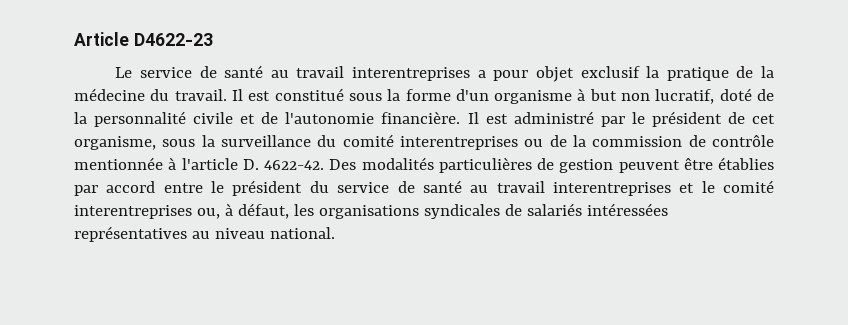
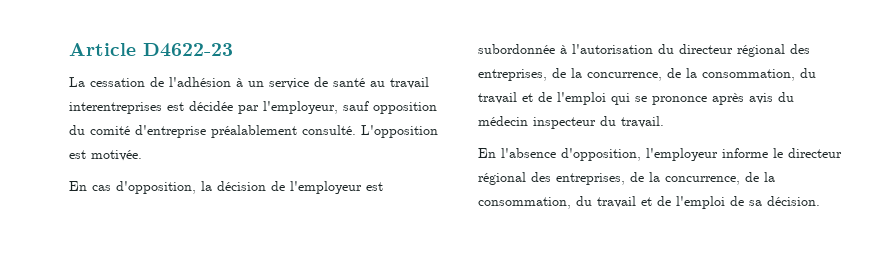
- Le service de santé au travail interentreprises a pour objet exclusif la pratique de la médecine du travail. Il est constitué sous la forme d'un organisme à but non lucratif, doté de la personnalité civile et de l'autonomie financière. Il est administré par le président de cet organisme, sous la surveillance du comité interentreprises ou de la commission de contrôle mentionnée à l'article D. 4622-42. Des modalités particulières de gestion peuvent être établies par accord entre le président du service de santé au travail interentreprises et le comité interentreprises ou, à défaut, les organisations syndicales de salariés intéressées représentatives au niveau national.
+ La cessation de l'adhésion à un service de santé au travail interentreprises est décidée par l'employeur, sauf opposition du comité d'entreprise préalablement consulté. L'opposition est motivée.
+ En cas d'opposition, la décision de l'employeur est subordonnée à l'autorisation du directeur régional des entreprises, de la concurrence, de la consommation, du travail et de l'emploi qui se prononce après avis du médecin inspecteur du travail.
+ En l'absence d'opposition, l'employeur informe le directeur régional des entreprises, de la concurrence, de la consommation, du travail et de l'emploi de sa décision.

